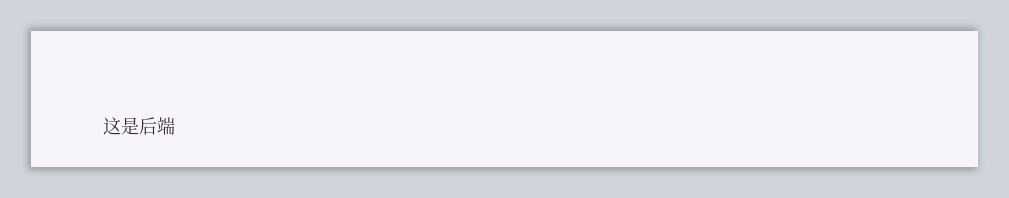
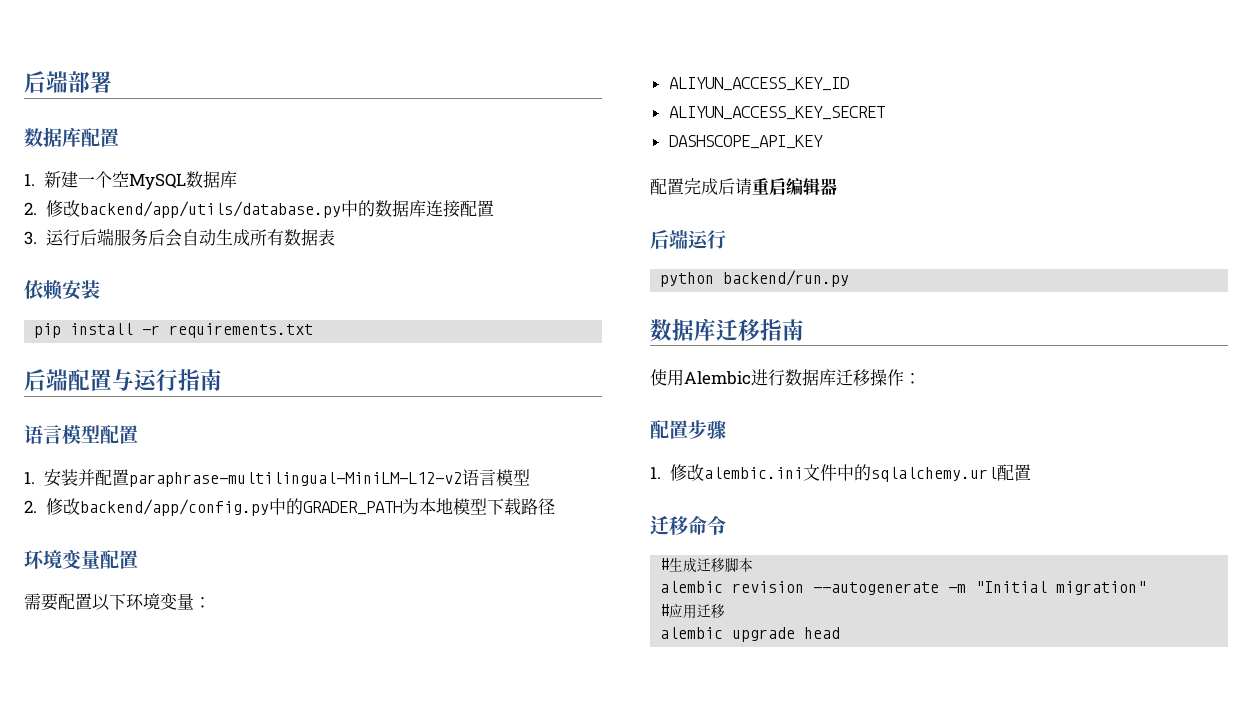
- 这是后端
+ 后端部署
+ 数据库配置
+ 1.新建一个空MySQL数据库
+ 2.修改backend/app/utils/database.py中的数据库连接配置
+ 3.运行后端服务后会自动生成所有数据表
+ 依赖安装
+ pip install -r requirements.txt
+ 后端配置与运行指南
+ 语言模型配置
+ 1.安装并配置paraphrase-multilingual-MiniLM-L12-v2语言模型
+ 2.修改backend/app/config.py中的GRADER_PATH为本地模型下载路径
+ 环境变量配置
+ 需要配置以下环境变量：
+ ALIYUN_ACCESS_KEY_ID
+ ALIYUN_ACCESS_KEY_SECRET
+ DASHSCOPE_API_KEY
+ 配置完成后请重启编辑器
+ 后端运行
+ python backend/run.py
+ 数据库迁移指南
+ 使用Alembic进行数据库迁移操作：
+ 配置步骤
+ 1.修改alembic.ini文件中的sqlalchemy.url配置
+ 迁移命令
+ #生成迁移脚本
+ alembic revision --autogenerate -m "Initial migration"
+ #应用迁移
+ alembic upgrade head

